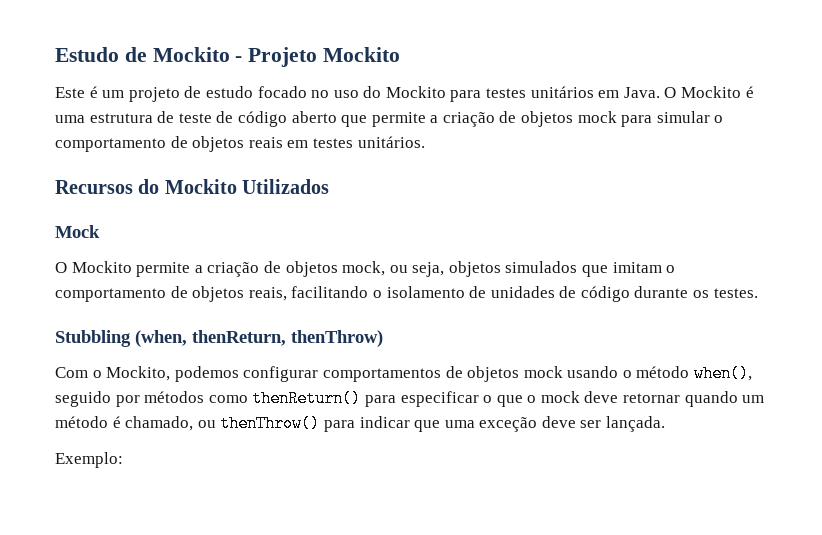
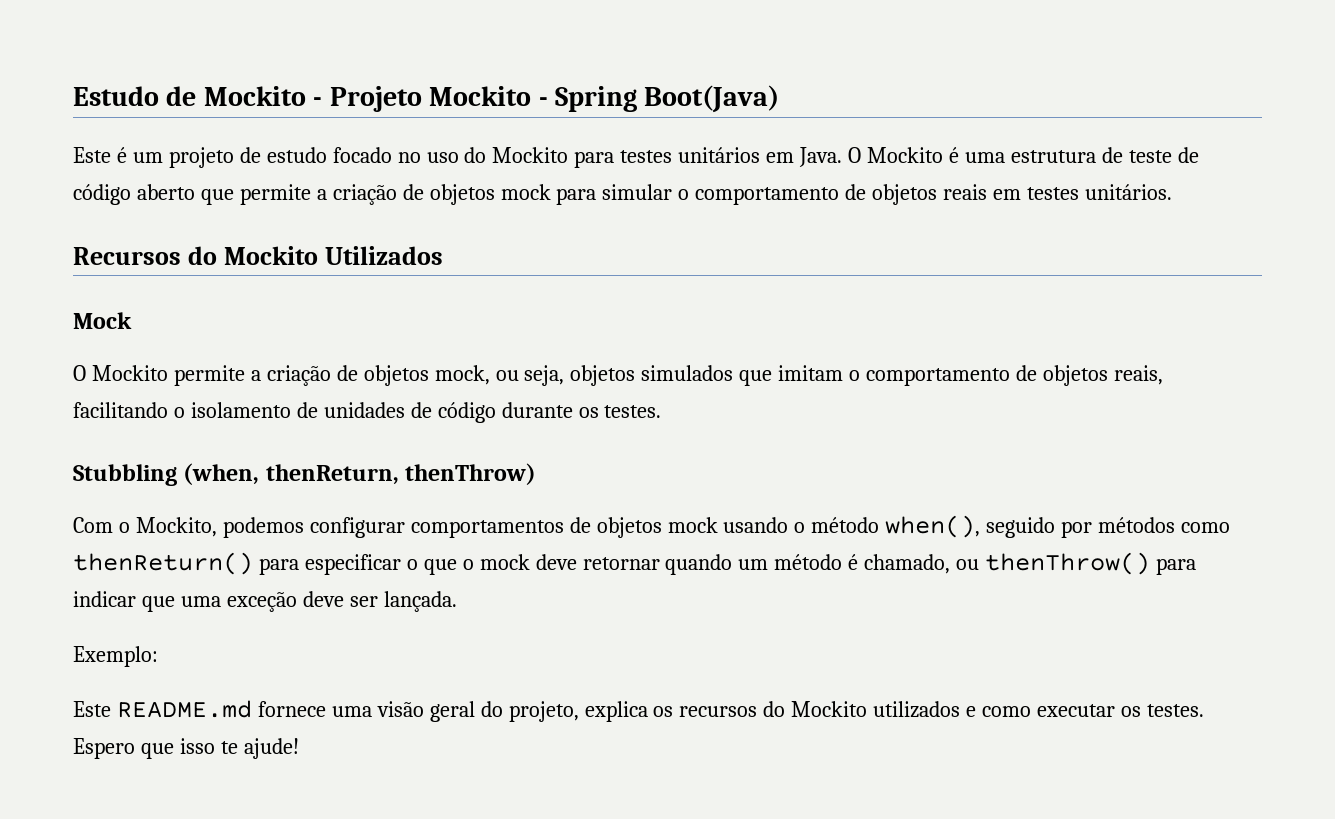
- Estudo de Mockito - Projeto Mockito
+ Estudo de Mockito - Projeto Mockito - Spring Boot(Java)
+ Este README.md fornece uma visão geral do projeto, explica os recursos do Mockito utilizados e como executar os testes. Espero que isso te ajude!

